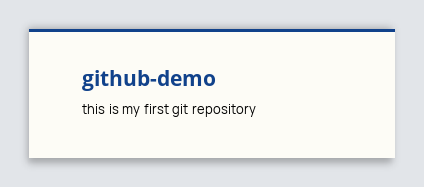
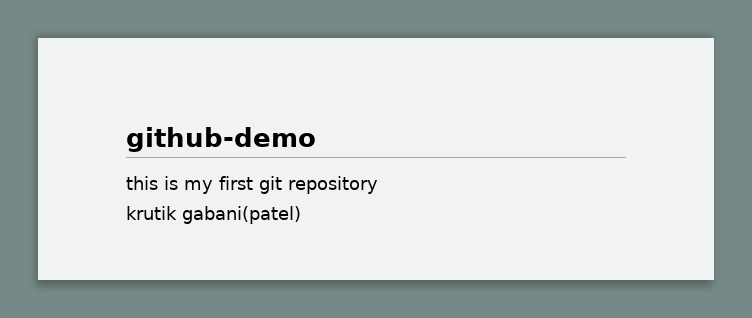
+ krutik gabani(patel)

